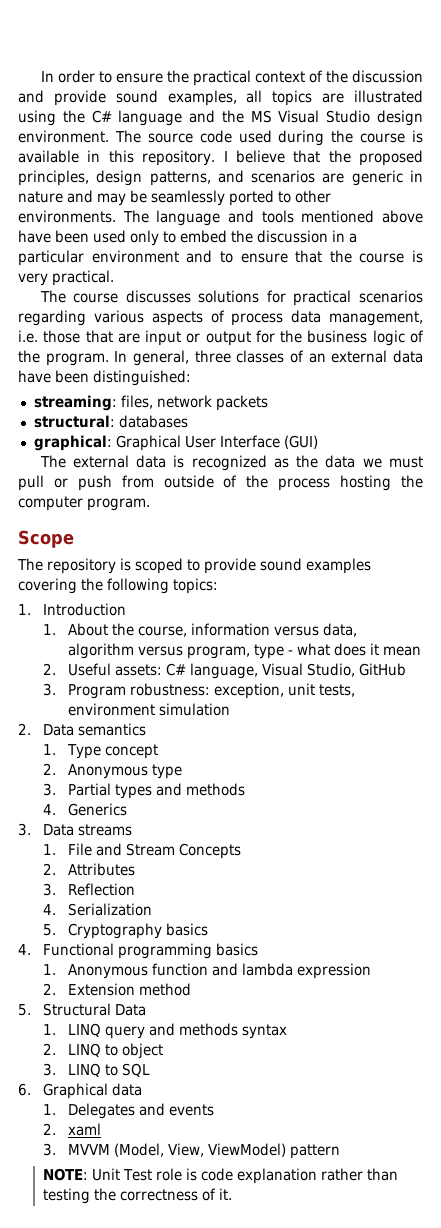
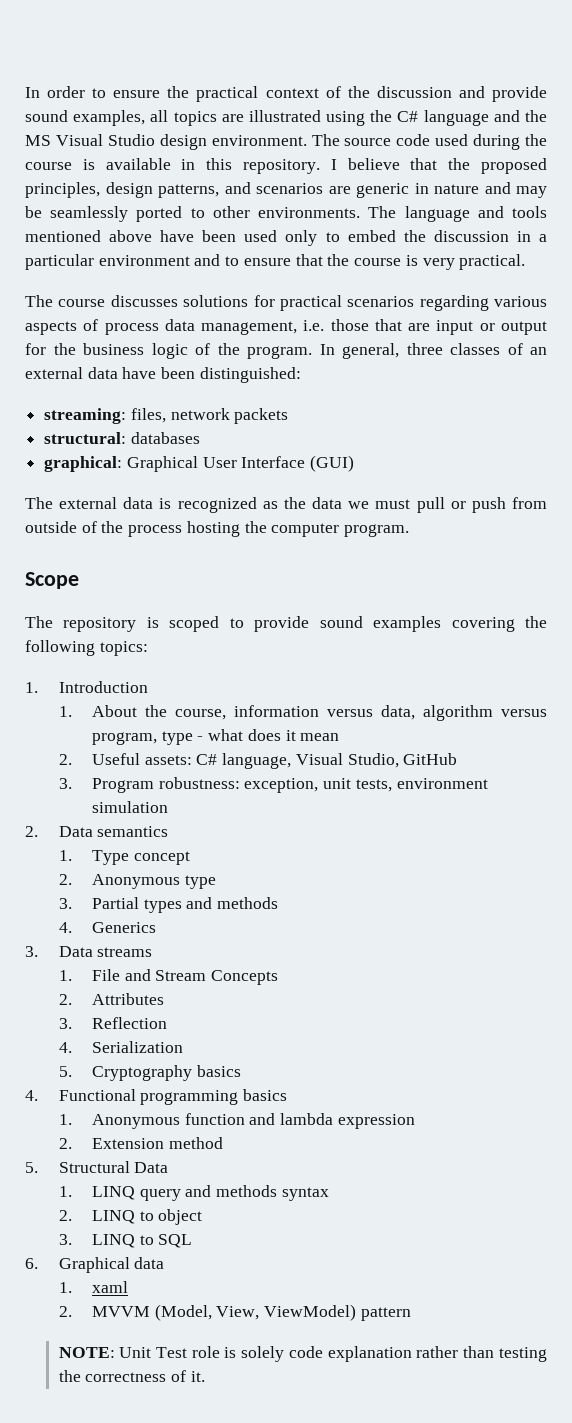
- 1. Delegates and events
- 2. xaml
+ 1. xaml
- 3. MVVM (Model, View, ViewModel) pattern
+ 2. MVVM (Model, View, ViewModel) pattern
- NOTE: Unit Test role is code explanation rather than testing the correctness of it.
+ NOTE: Unit Test role is solely code explanation rather than testing the correctness of it.

